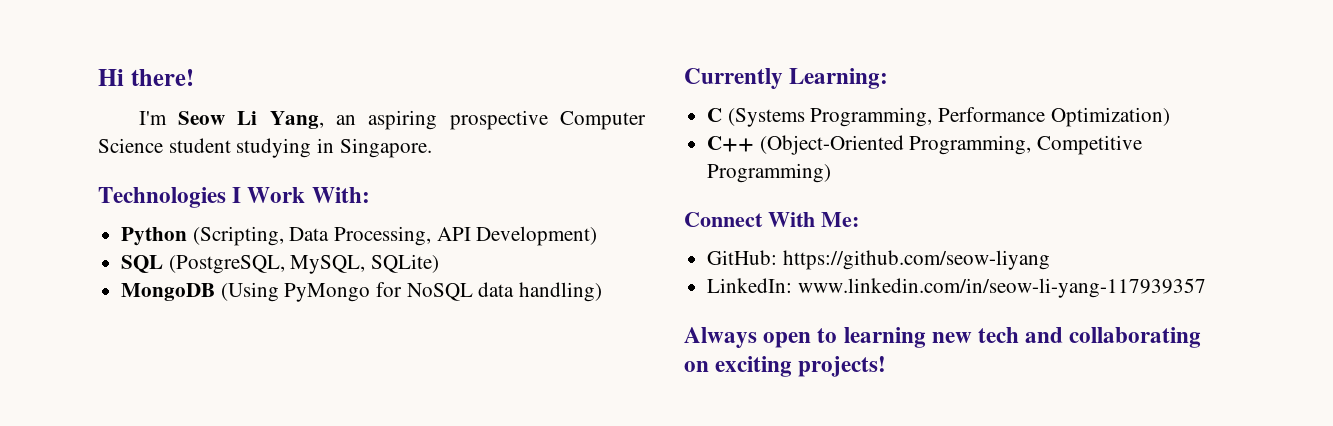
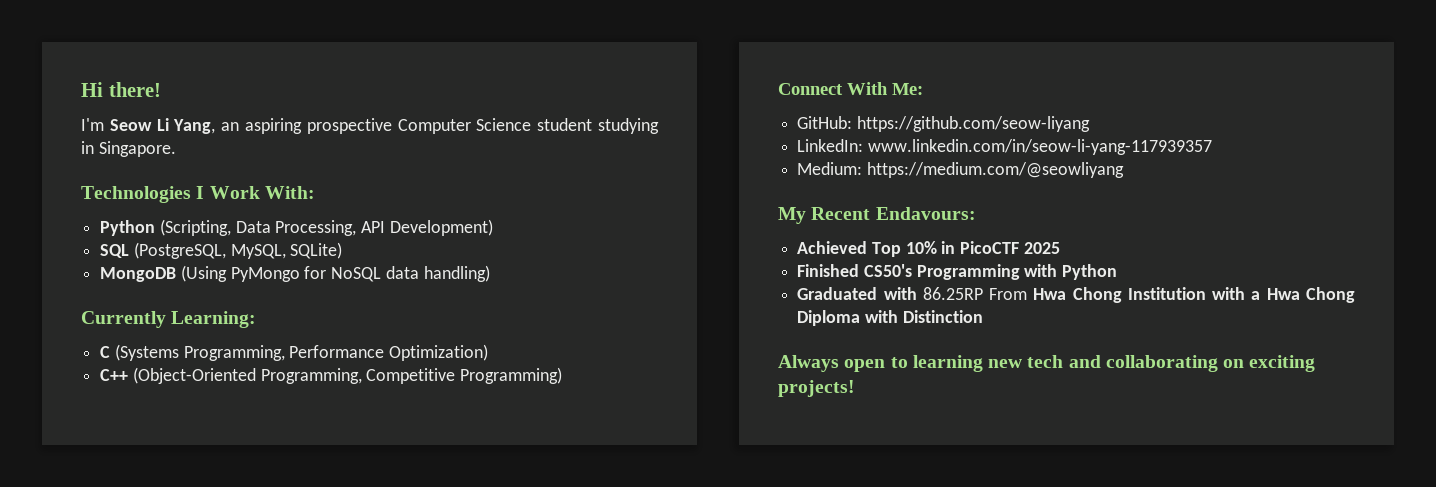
+ Medium: https://medium.com/@seowliyang
+ My Recent Endavours:
+ Achieved Top 10% in PicoCTF 2025
+ Finished CS50's Programming with Python
+ Graduated with 86.25RP From Hwa Chong Institution with a Hwa Chong Diploma with Distinction

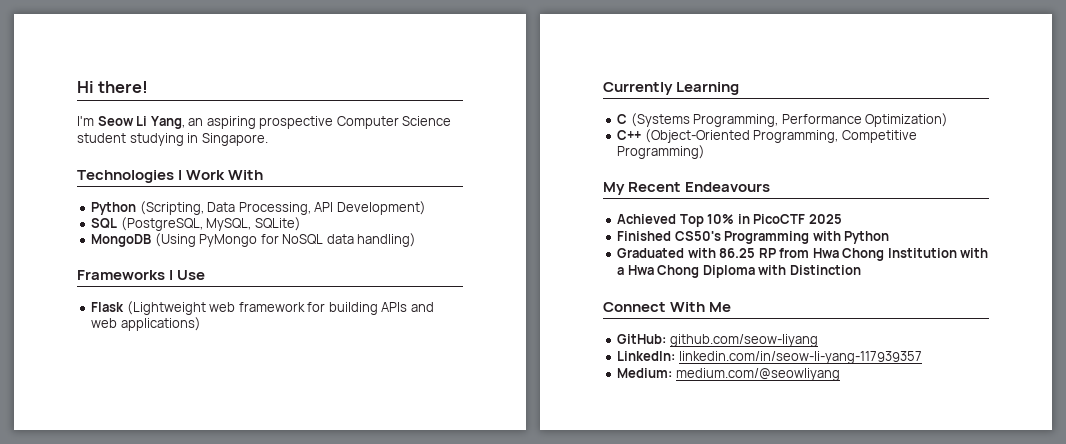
- Technologies I Work With:
+ Technologies I Work With
+ Frameworks I Use
+ Flask (Lightweight web framework for building APIs and web applications)
- Currently Learning:
+ Currently Learning
- Connect With Me:
- GitHub: https://github.com/seow-liyang
- LinkedIn: www.linkedin.com/in/seow-li-yang-117939357
- Medium: https://medium.com/@seowliyang
- My Recent Endavours:
+ My Recent Endeavours
- Graduated with 86.25RP From Hwa Chong Institution with a Hwa Chong Diploma with Distinction
+ Graduated with 86.25 RP from Hwa Chong Institution with a Hwa Chong Diploma with Distinction
- Always open to learning new tech and collaborating on exciting projects!
+ Connect With Me
+ GitHub: github.com/seow-liyang
+ LinkedIn: linkedin.com/in/seow-li-yang-117939357
+ Medium: medium.com/@seowliyang

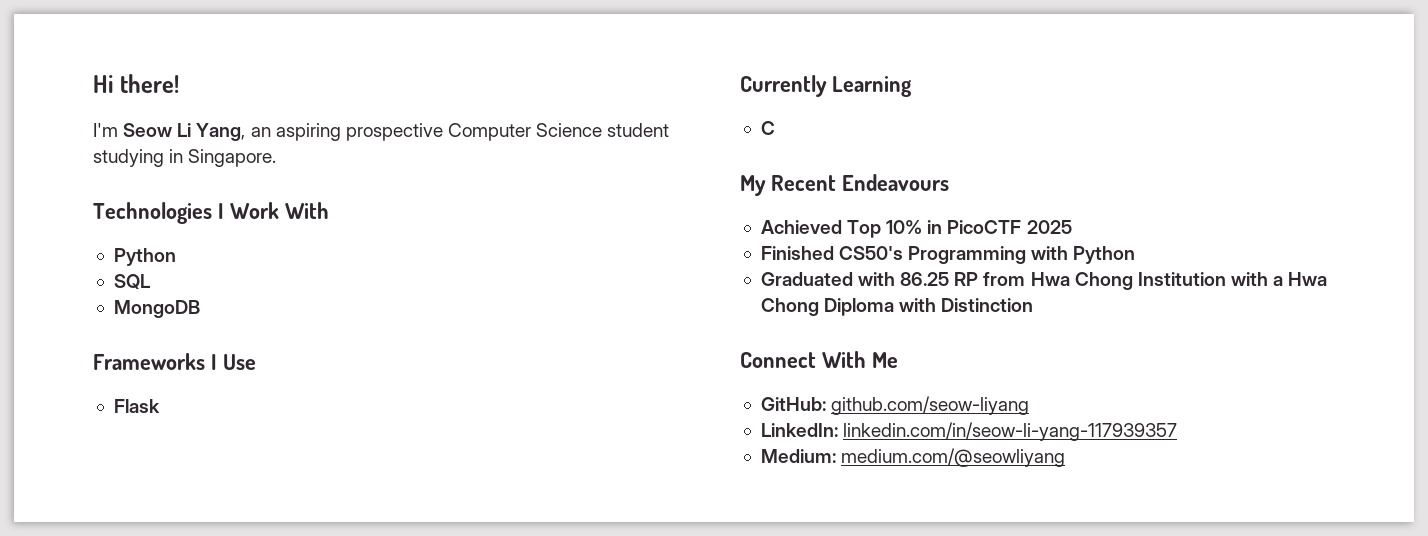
  Technologies I Work With
- Python (Scripting, Data Processing, API Development)
- SQL (PostgreSQL, MySQL, SQLite)
- MongoDB (Using PyMongo for NoSQL data handling)
+ Python
+ SQL
+ MongoDB
  Frameworks I Use
- Flask (Lightweight web framework for building APIs and web applications)
+ Flask
  Currently Learning
- C (Systems Programming, Performance Optimization)
- C++ (Object-Oriented Programming, Competitive Programming)
+ C

